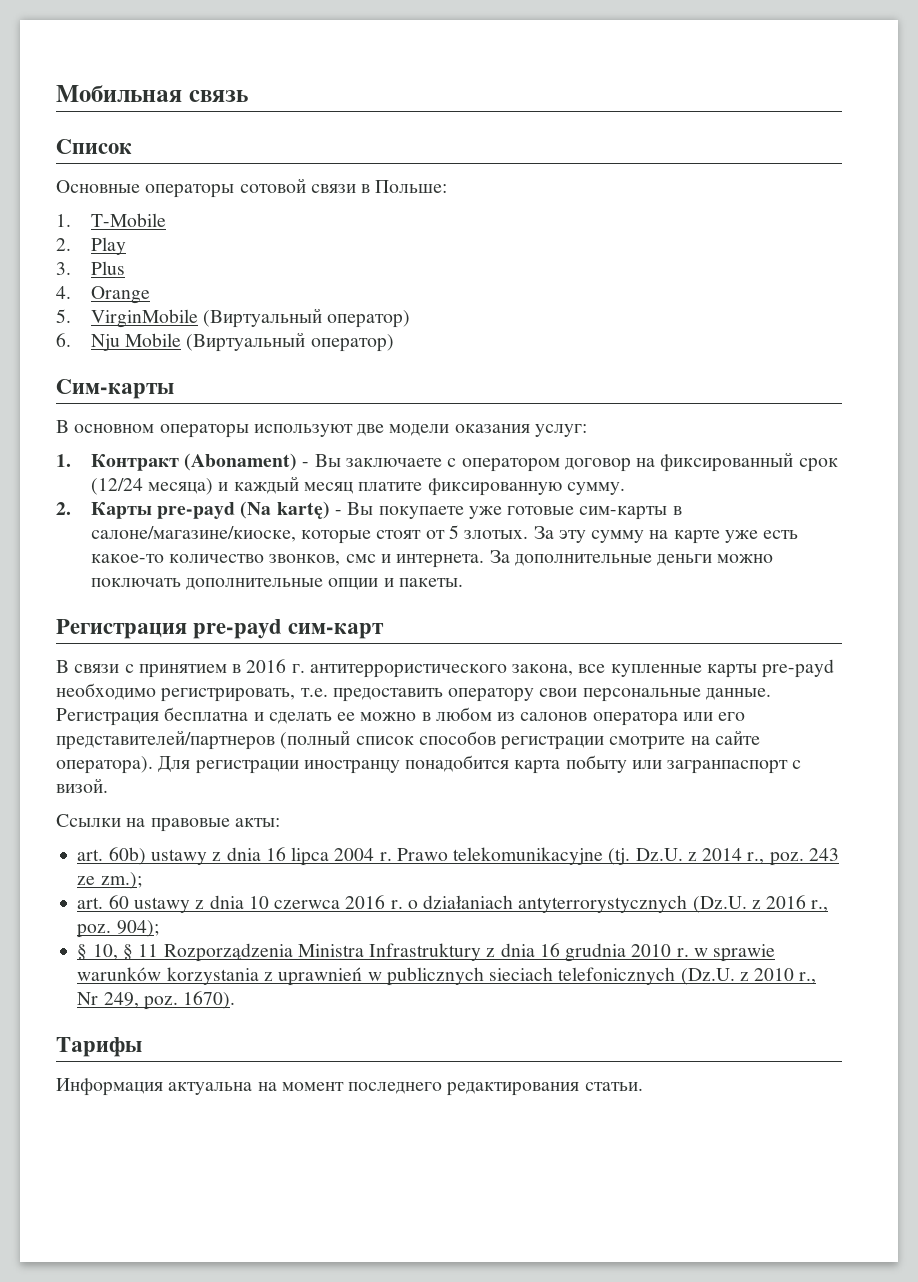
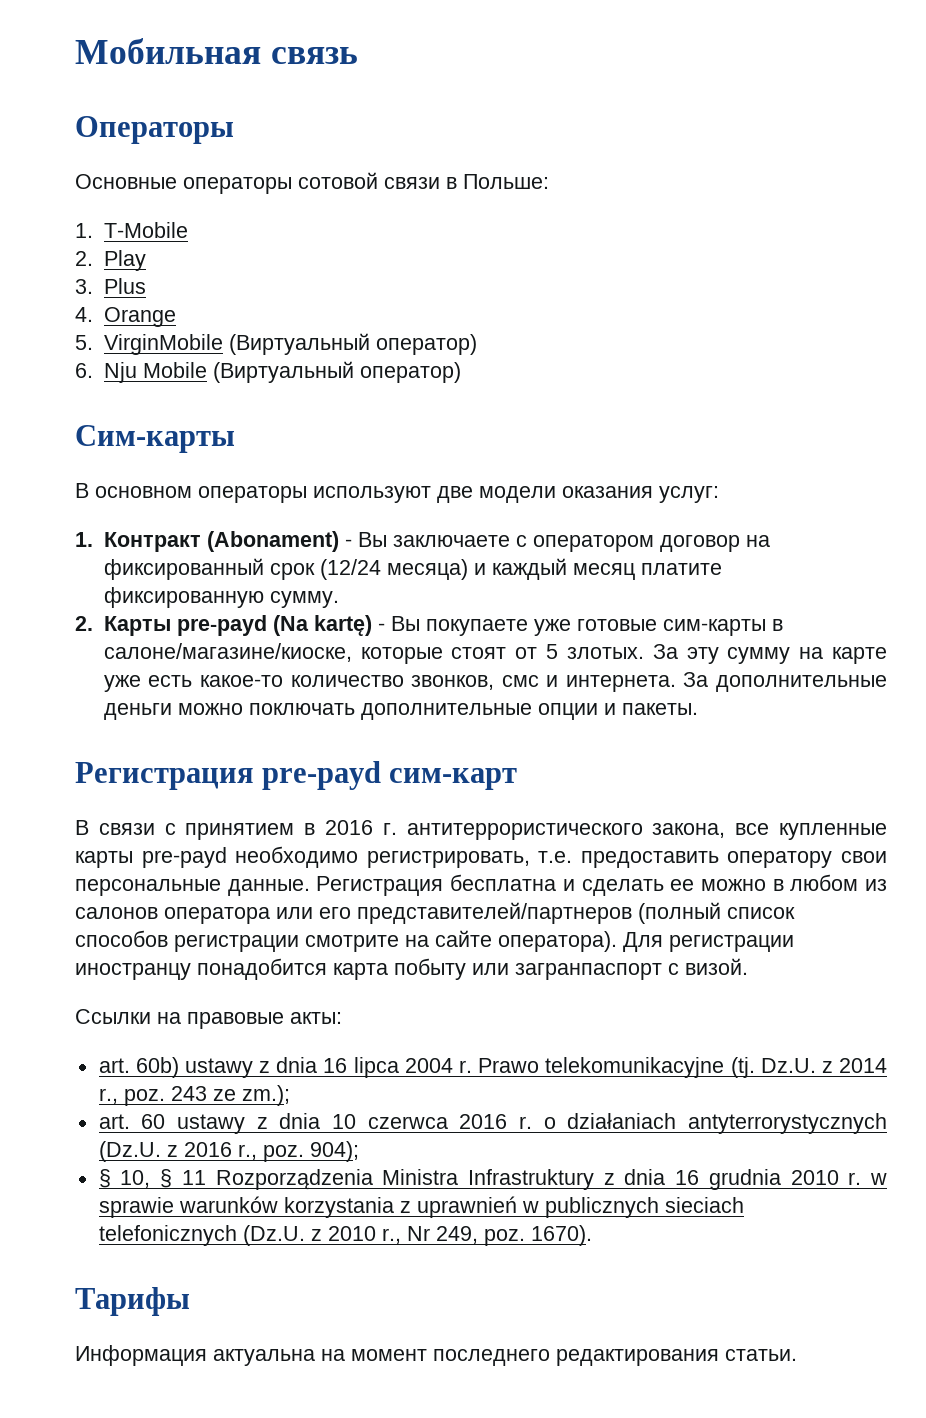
- Список
+ Операторы

